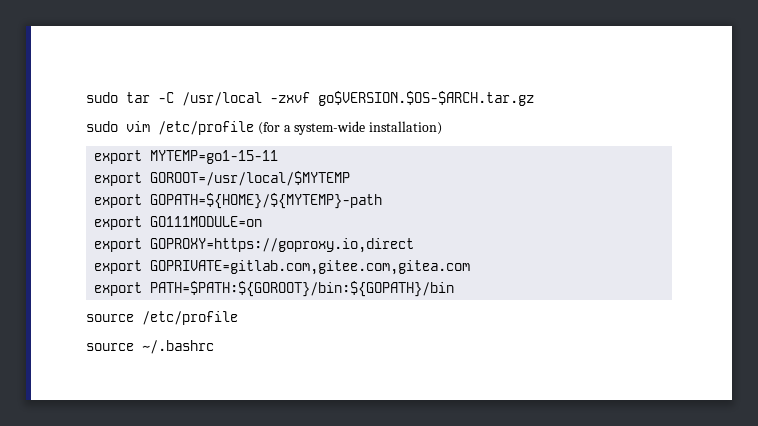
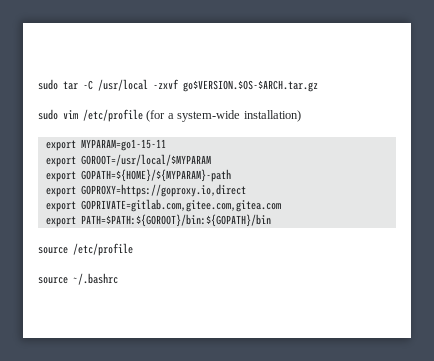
- export MYTEMP=go1-15-11
- export GOROOT=/usr/local/$MYTEMP
- export GOPATH=${HOME}/${MYTEMP}-path
- export GO111MODULE=on
+ export MYPARAM=go1-15-11
+ export GOROOT=/usr/local/$MYPARAM
+ export GOPATH=${HOME}/${MYPARAM}-path

